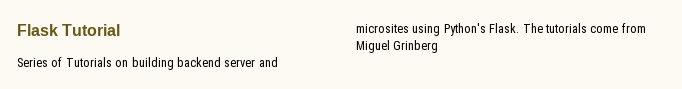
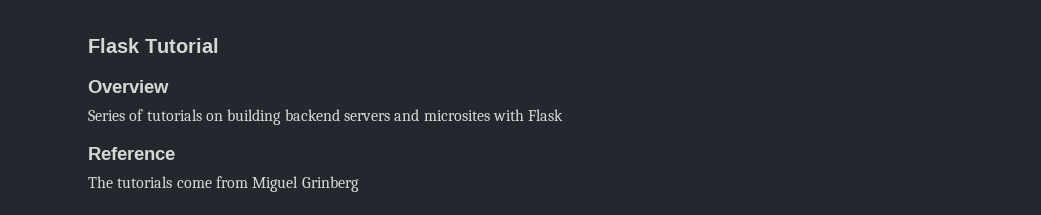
+ Overview
- Series of Tutorials on building backend server and microsites using Python's Flask. The tutorials come from Miguel Grinberg
+ Series of tutorials on building backend servers and microsites with Flask
+ Reference
+ The tutorials come from Miguel Grinberg

